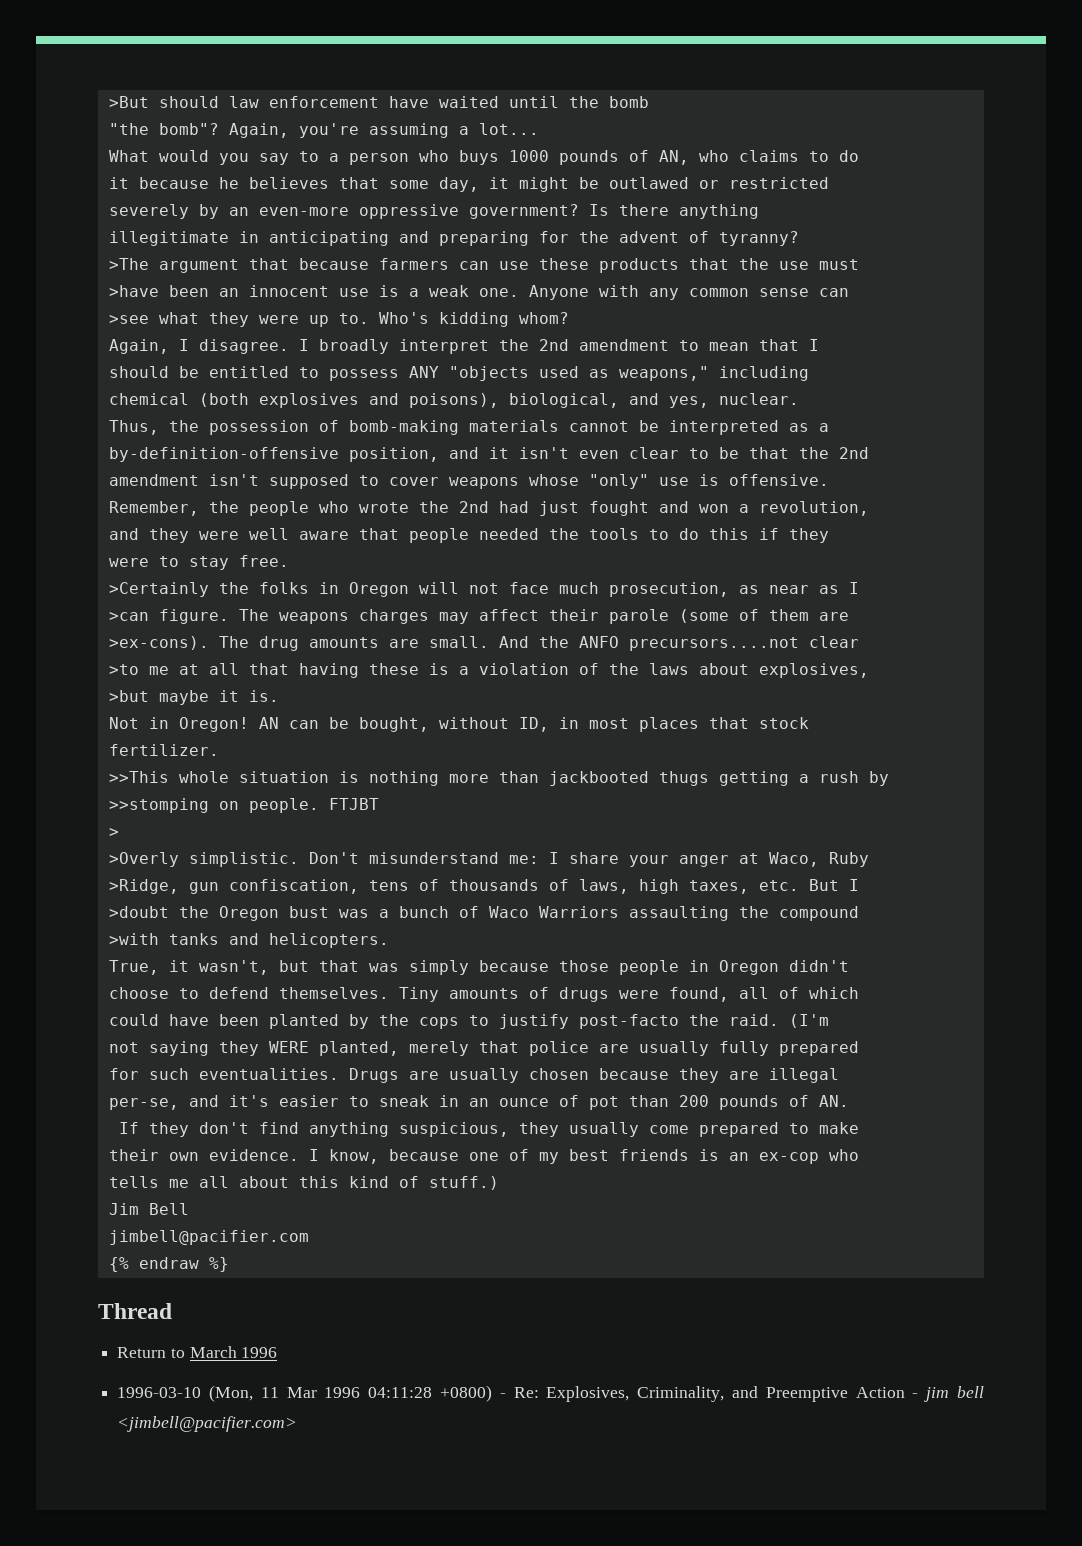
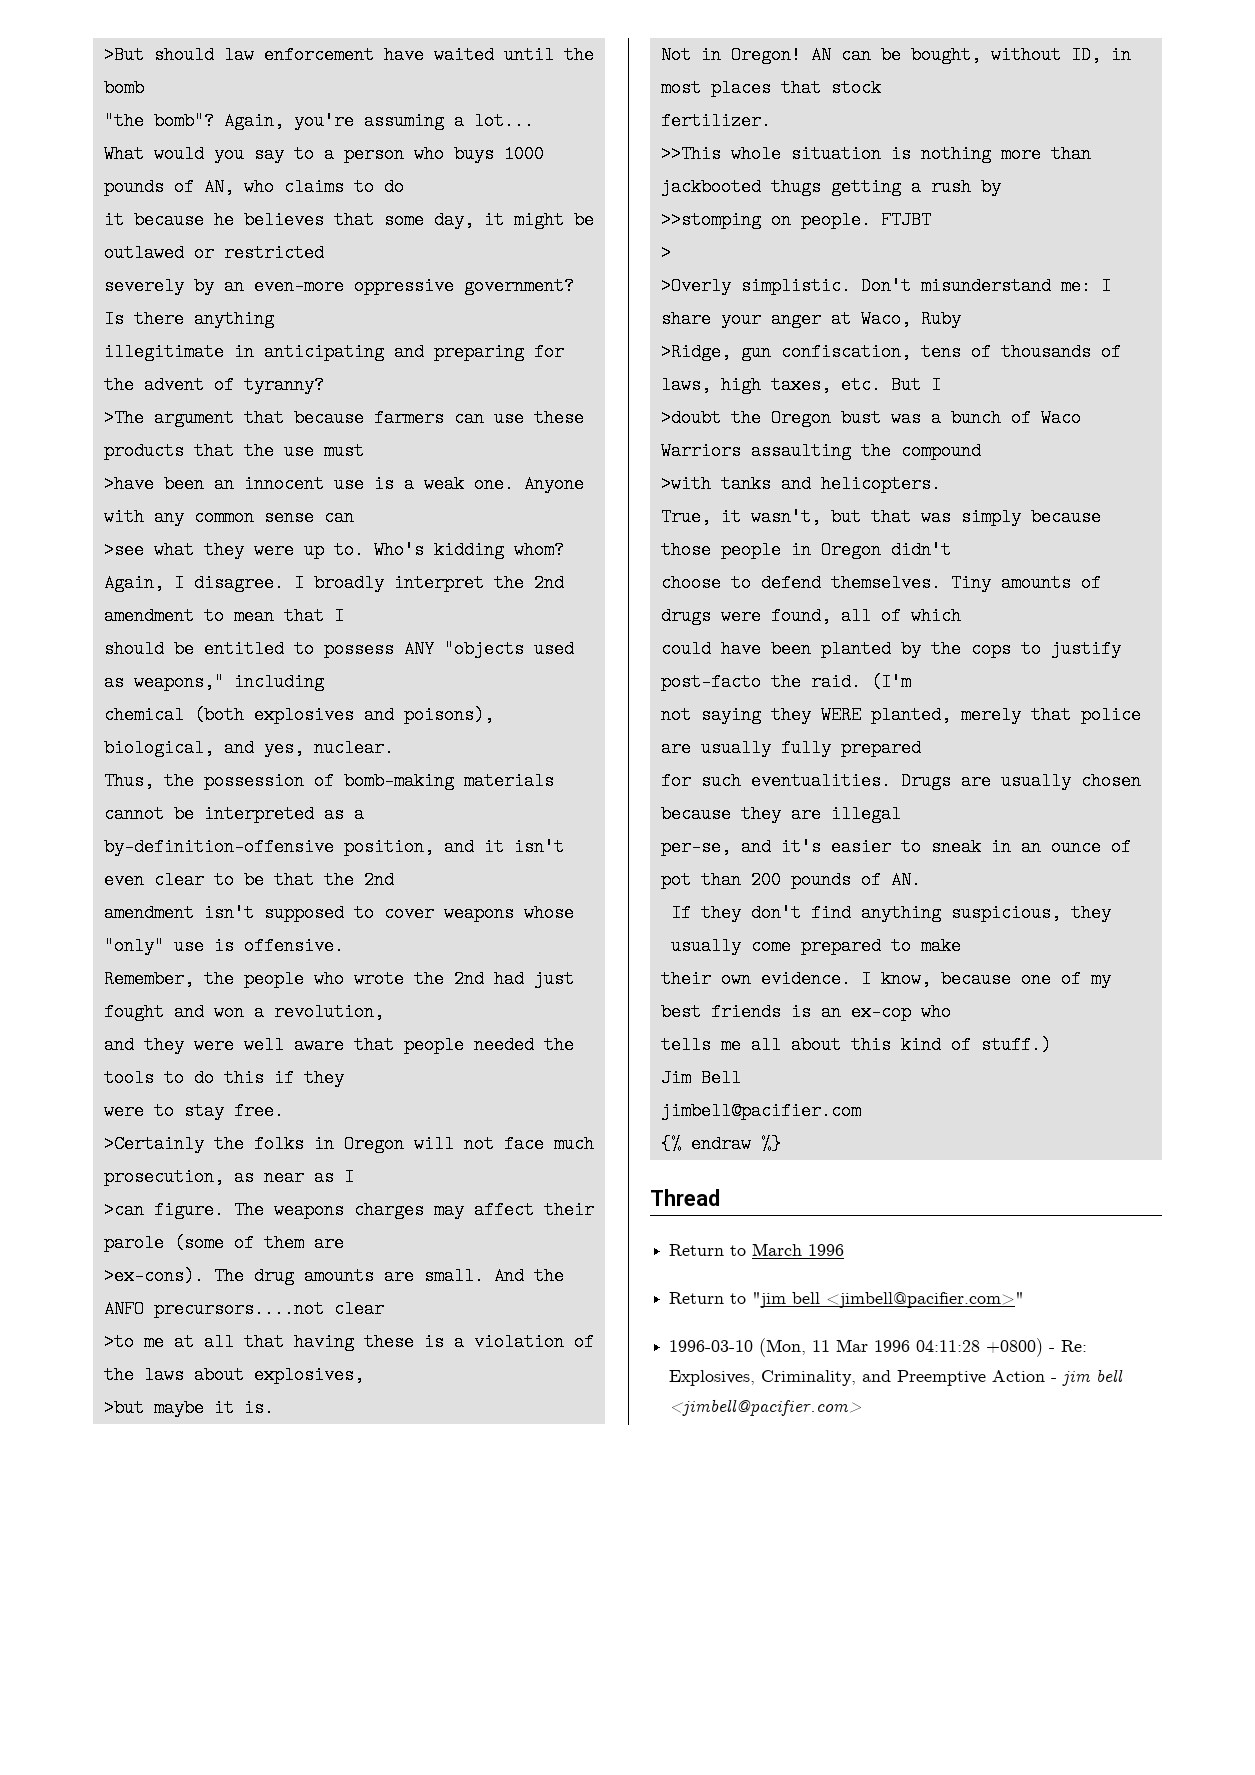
+ Return to "jim bell <jimbell@pacifier.com>"

